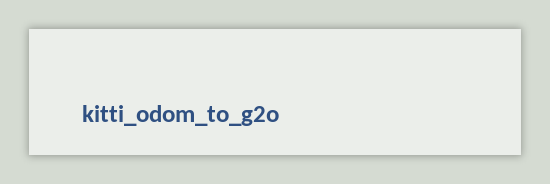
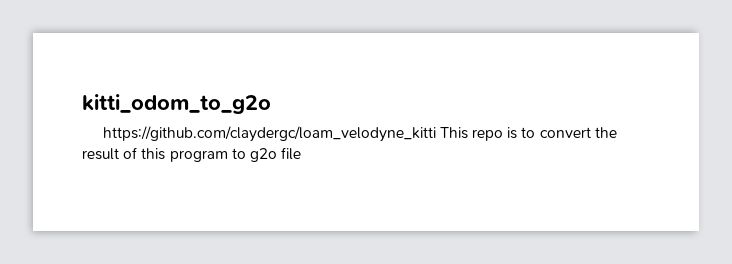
+ https://github.com/claydergc/loam_velodyne_kitti This repo is to convert the result of this program to g2o file

